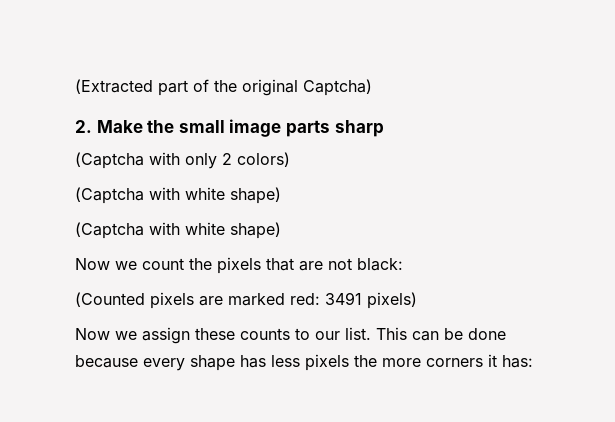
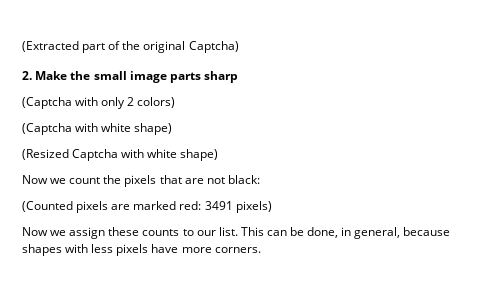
  (Captcha with only 2 colors)
  (Captcha with white shape)
- (Captcha with white shape)
+ (Resized Captcha with white shape)
- This can be done because every shape has less pixels the more corners it has:
+ This can be done, in general, because shapes with less pixels have more corners.

